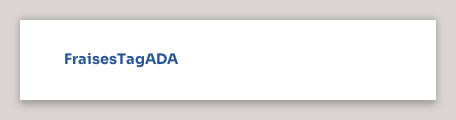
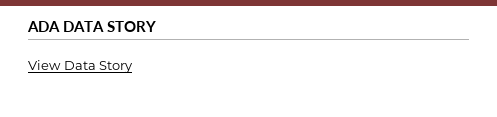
- FraisesTagADA
+ ADA DATA STORY
+ View Data Story

